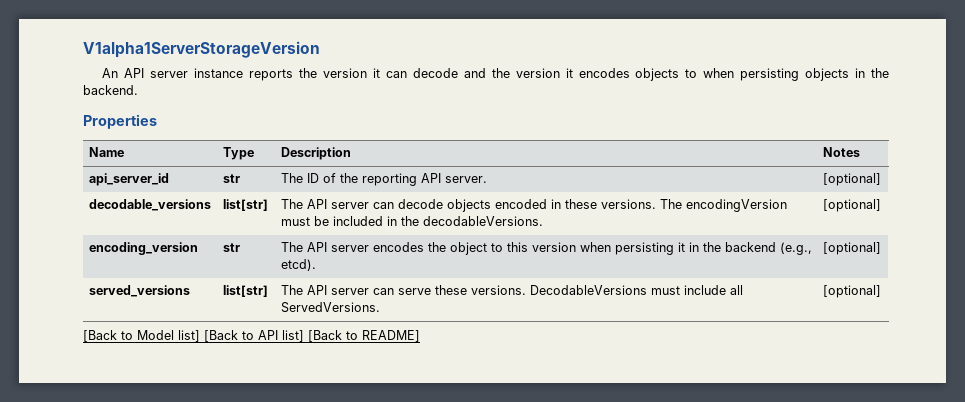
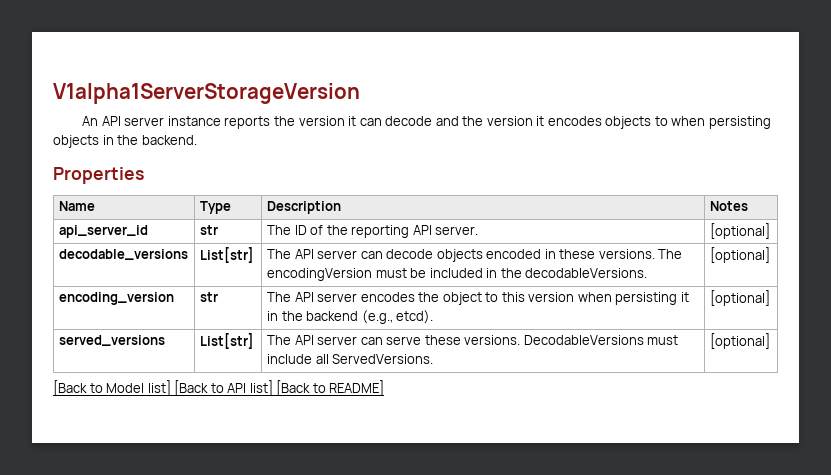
- decodable_versions | list[str] | The API server can decode objects encoded in these versions. The encodingVersion must be included in the decodableVersions. | [optional]
+ decodable_versions | List[str] | The API server can decode objects encoded in these versions. The encodingVersion must be included in the decodableVersions. | [optional]
- served_versions | list[str] | The API server can serve these versions. DecodableVersions must include all ServedVersions. | [optional]
+ served_versions | List[str] | The API server can serve these versions. DecodableVersions must include all ServedVersions. | [optional]

